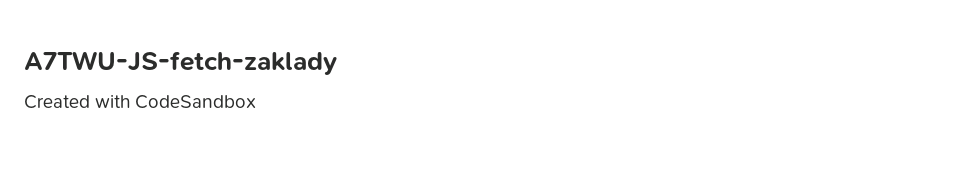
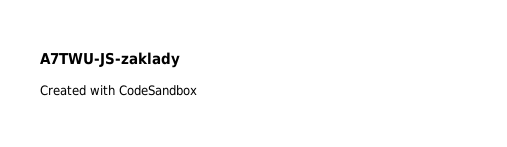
- A7TWU-JS-fetch-zaklady
+ A7TWU-JS-zaklady

